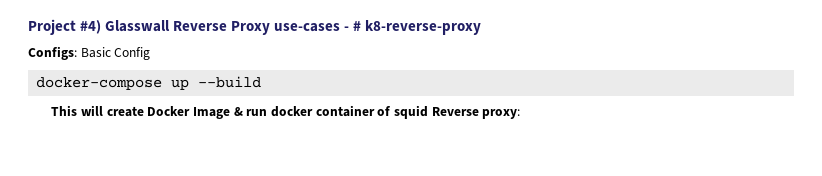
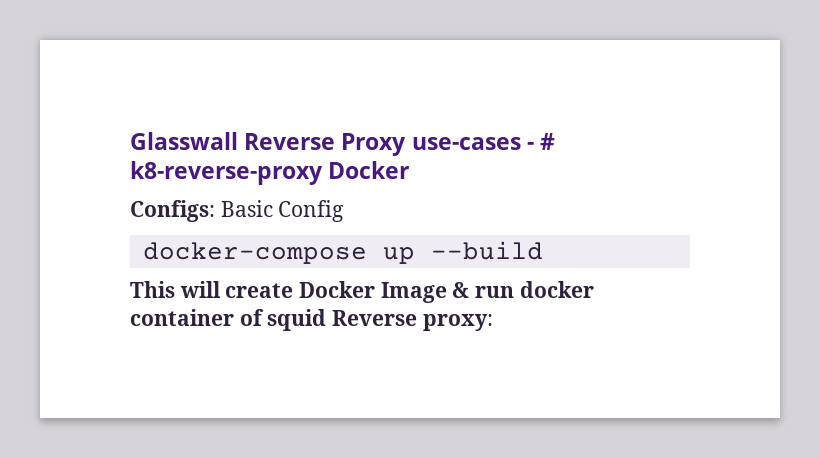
- Project #4) Glasswall Reverse Proxy use-cases - # k8-reverse-proxy
+ Glasswall Reverse Proxy use-cases - # k8-reverse-proxy Docker

